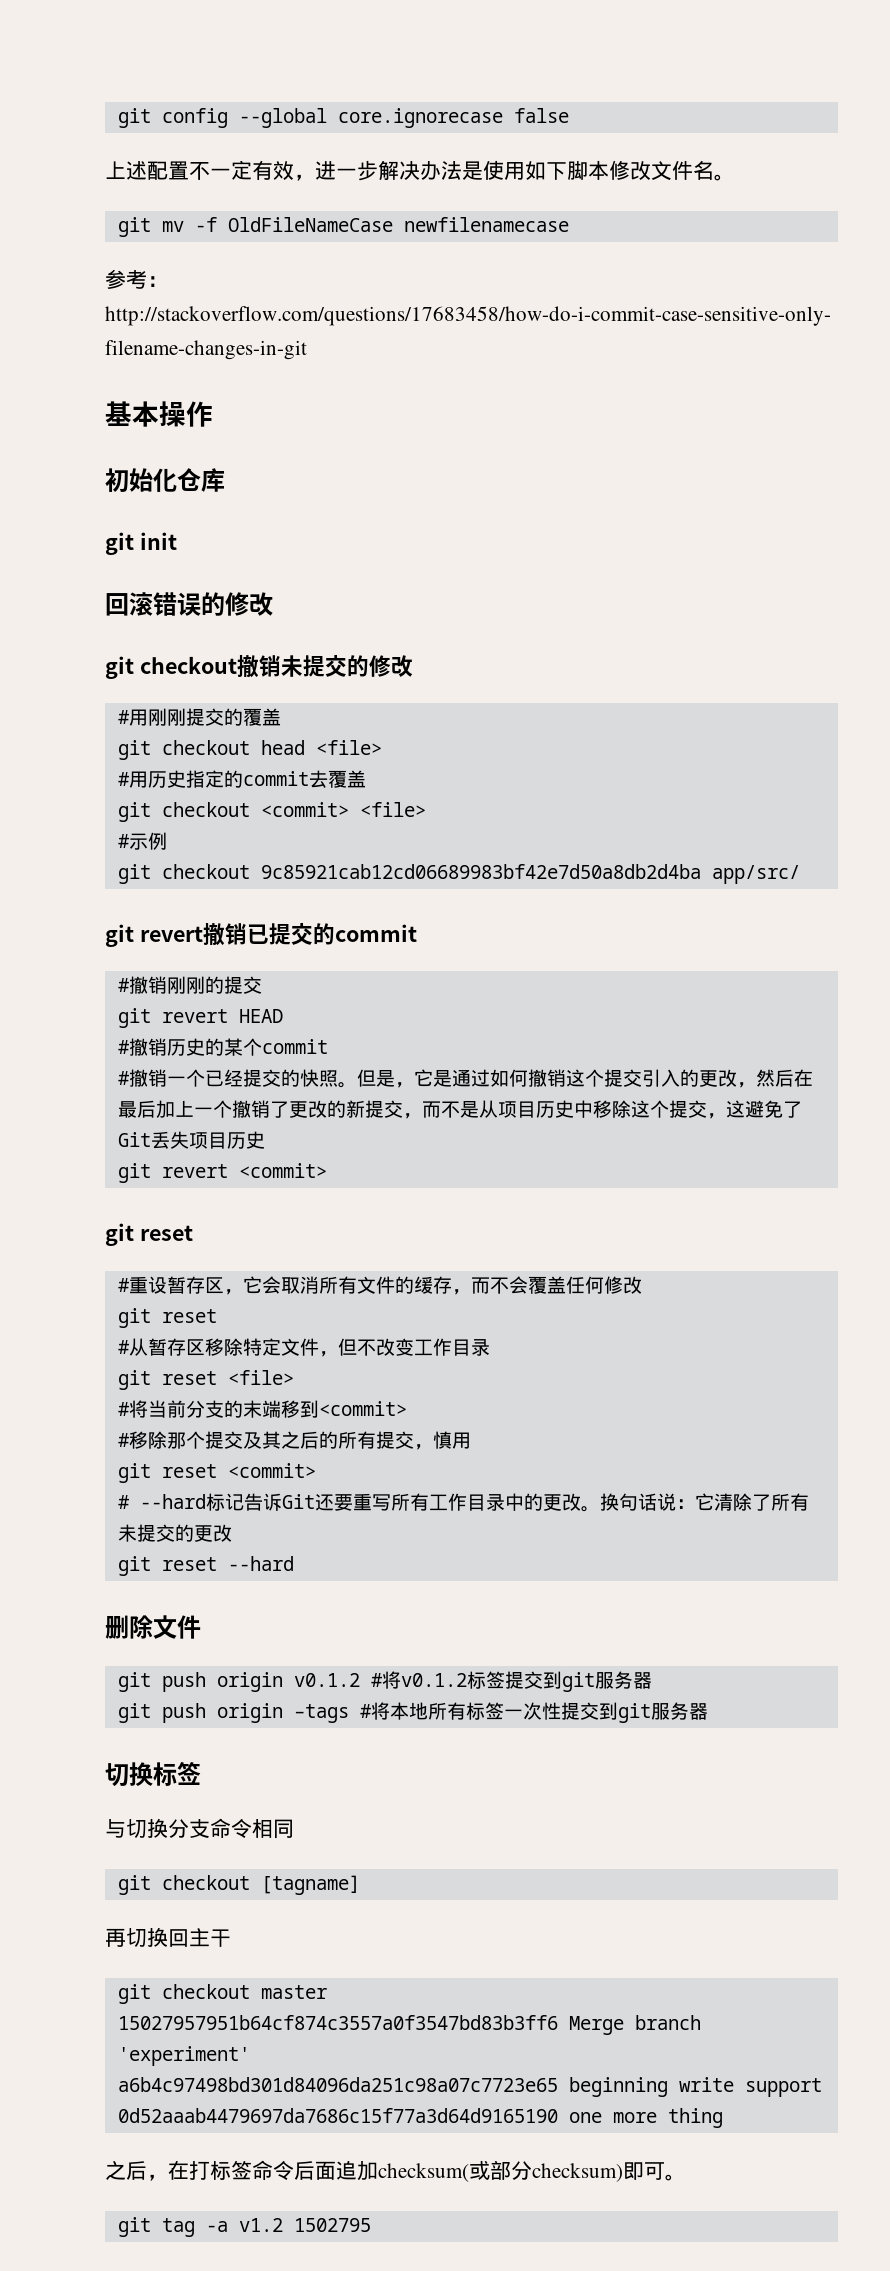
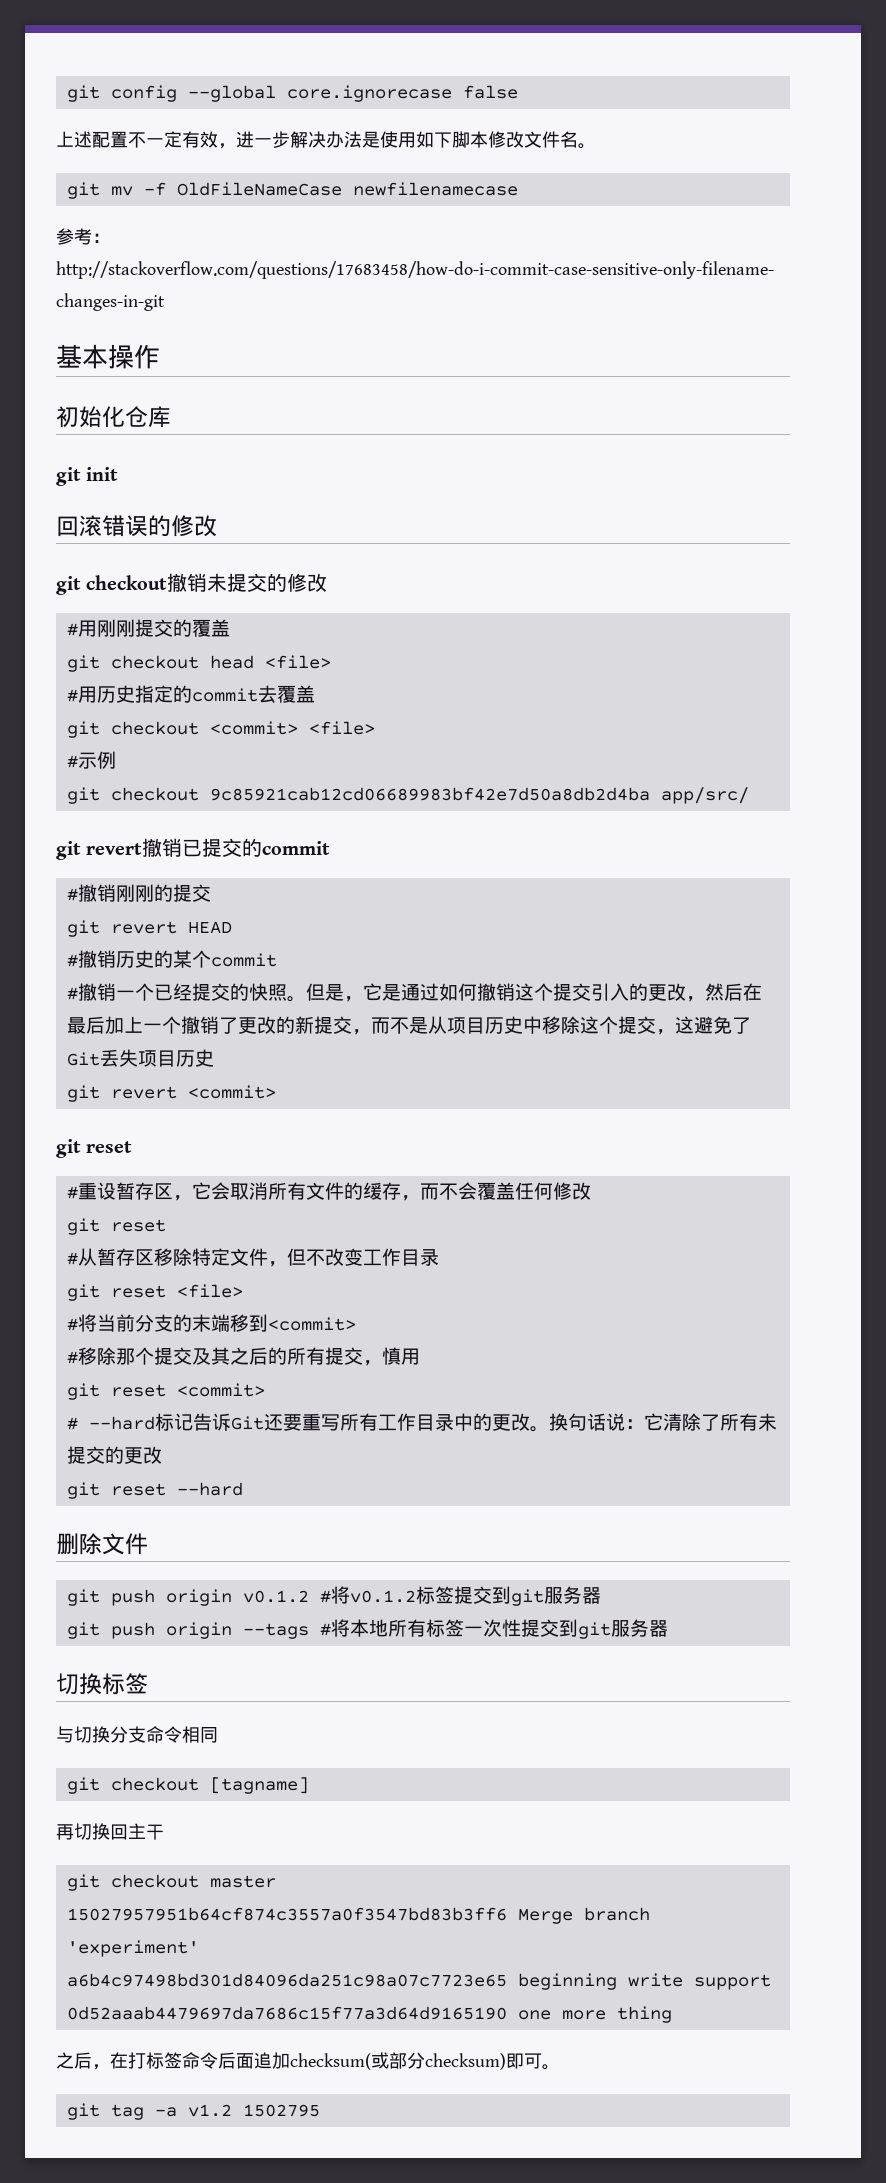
- git push origin –tags #将本地所有标签一次性提交到git服务器
+ git push origin --tags #将本地所有标签一次性提交到git服务器

